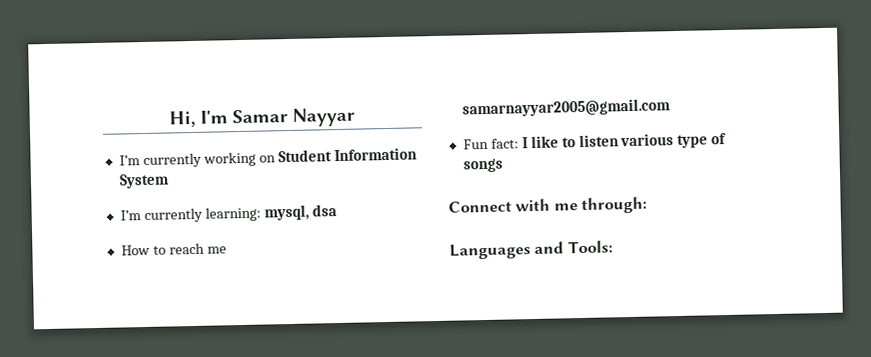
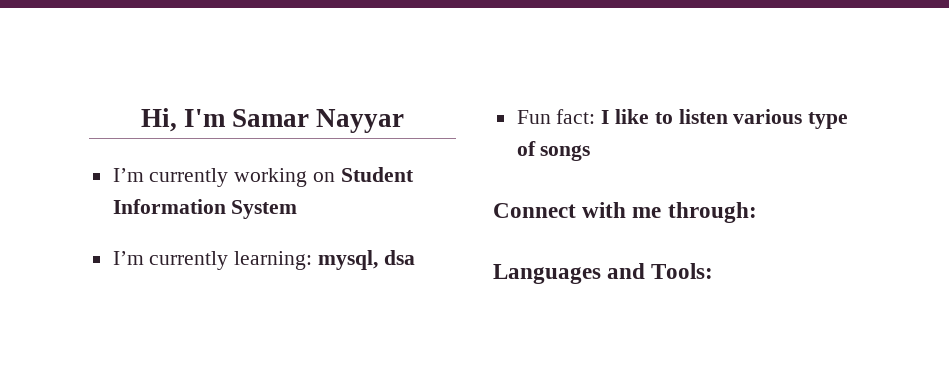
- How to reach me samarnayyar2005@gmail.com

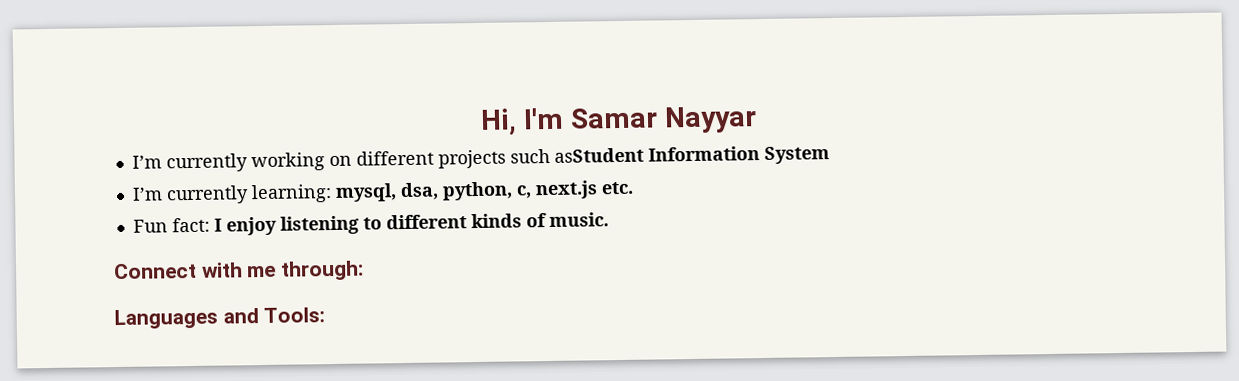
- I’m currently working on Student Information System
+ I’m currently working on different projects such asStudent Information System
- I’m currently learning: mysql, dsa
- Fun fact: I like to listen various type of songs
+ I’m currently learning: mysql, dsa, python, c, next.js etc.
+ Fun fact: I enjoy listening to different kinds of music.

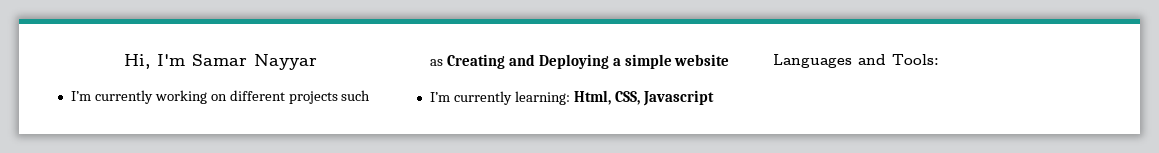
- I’m currently working on different projects such asStudent Information System
- I’m currently learning: mysql, dsa, python, c, next.js etc.
- Fun fact: I enjoy listening to different kinds of music.
- Connect with me through:
+ I’m currently working on different projects such as Creating and Deploying a simple website
+ I’m currently learning: Html, CSS, Javascript

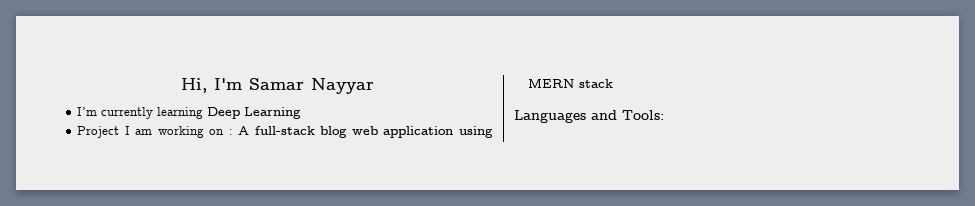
- I’m currently working on different projects such as Creating and Deploying a simple website
- I’m currently learning: Html, CSS, Javascript
+ I’m currently learning Deep Learning
+ Project I am working on : A full-stack blog web application using MERN stack

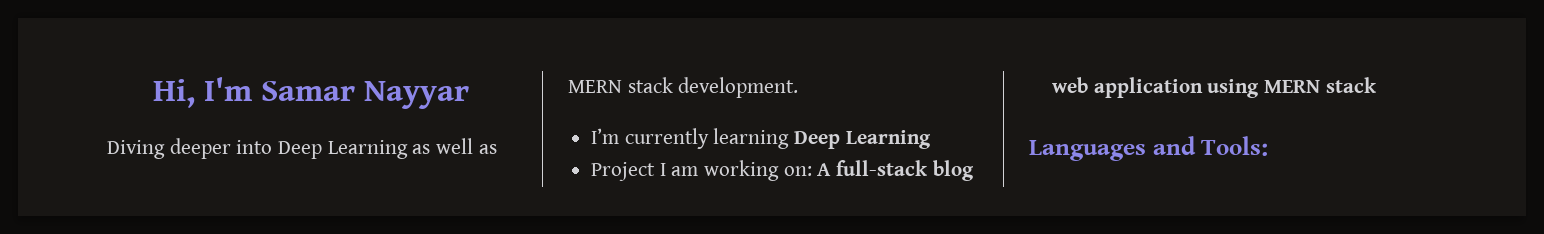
+ Diving deeper into Deep Learning as well as MERN stack development.
- Project I am working on : A full-stack blog web application using MERN stack
+ Project I am working on: A full-stack blog web application using MERN stack

